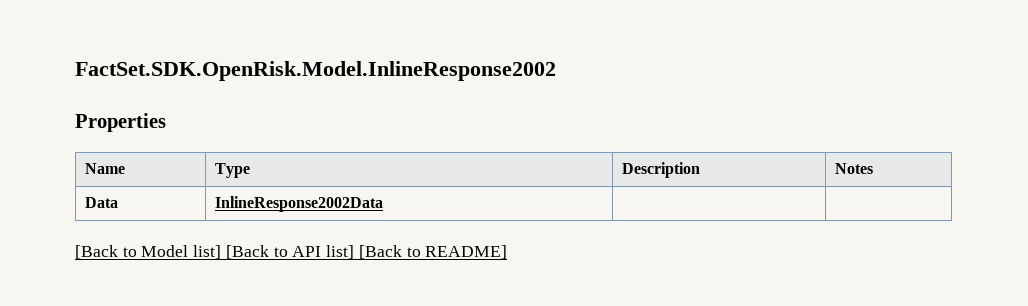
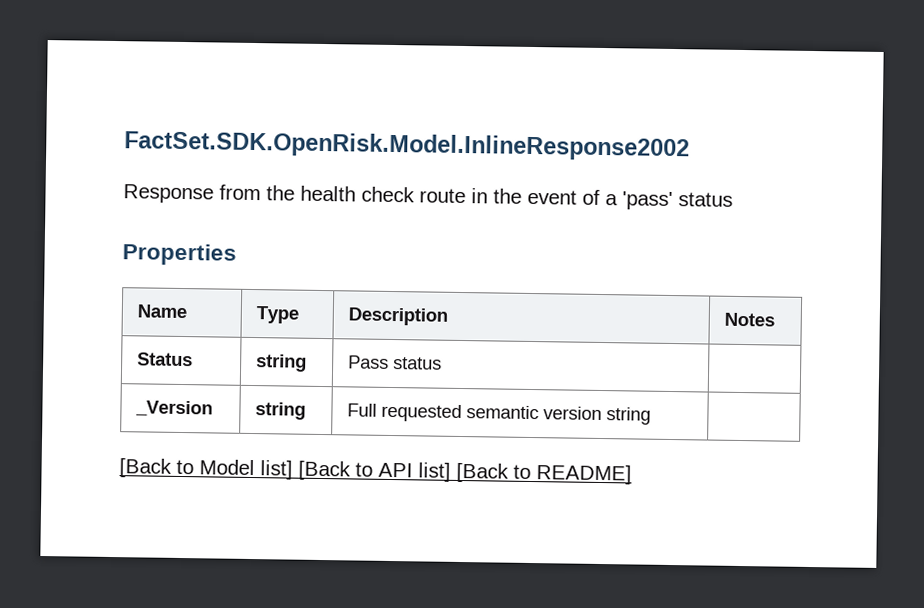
+ Response from the health check route in the event of a 'pass' status
- Data | InlineResponse2002Data | |
+ Status | string | Pass status |
+ _Version | string | Full requested semantic version string |

